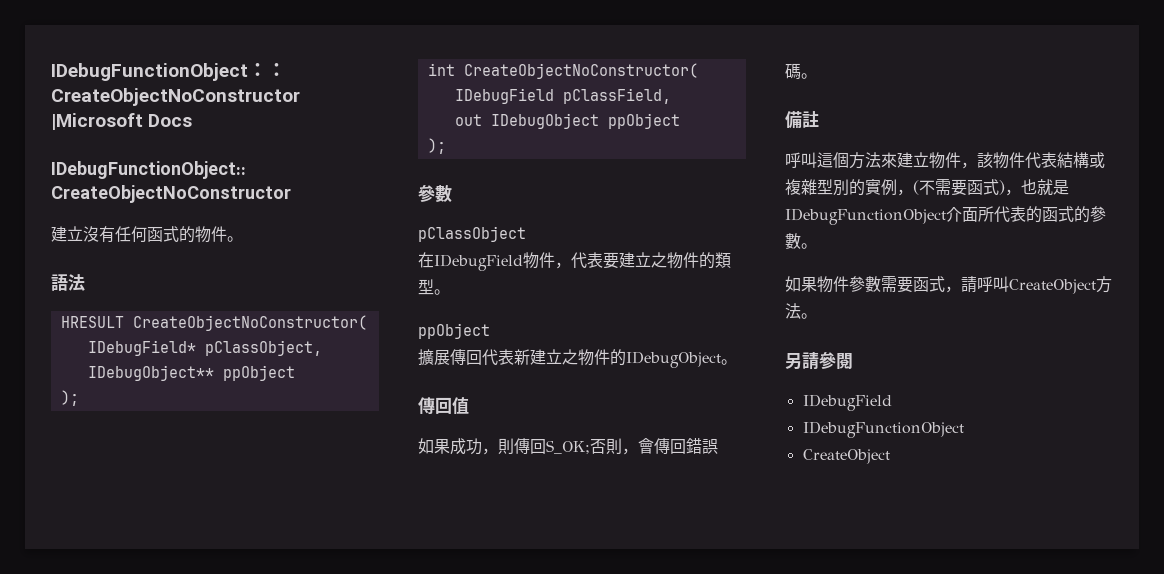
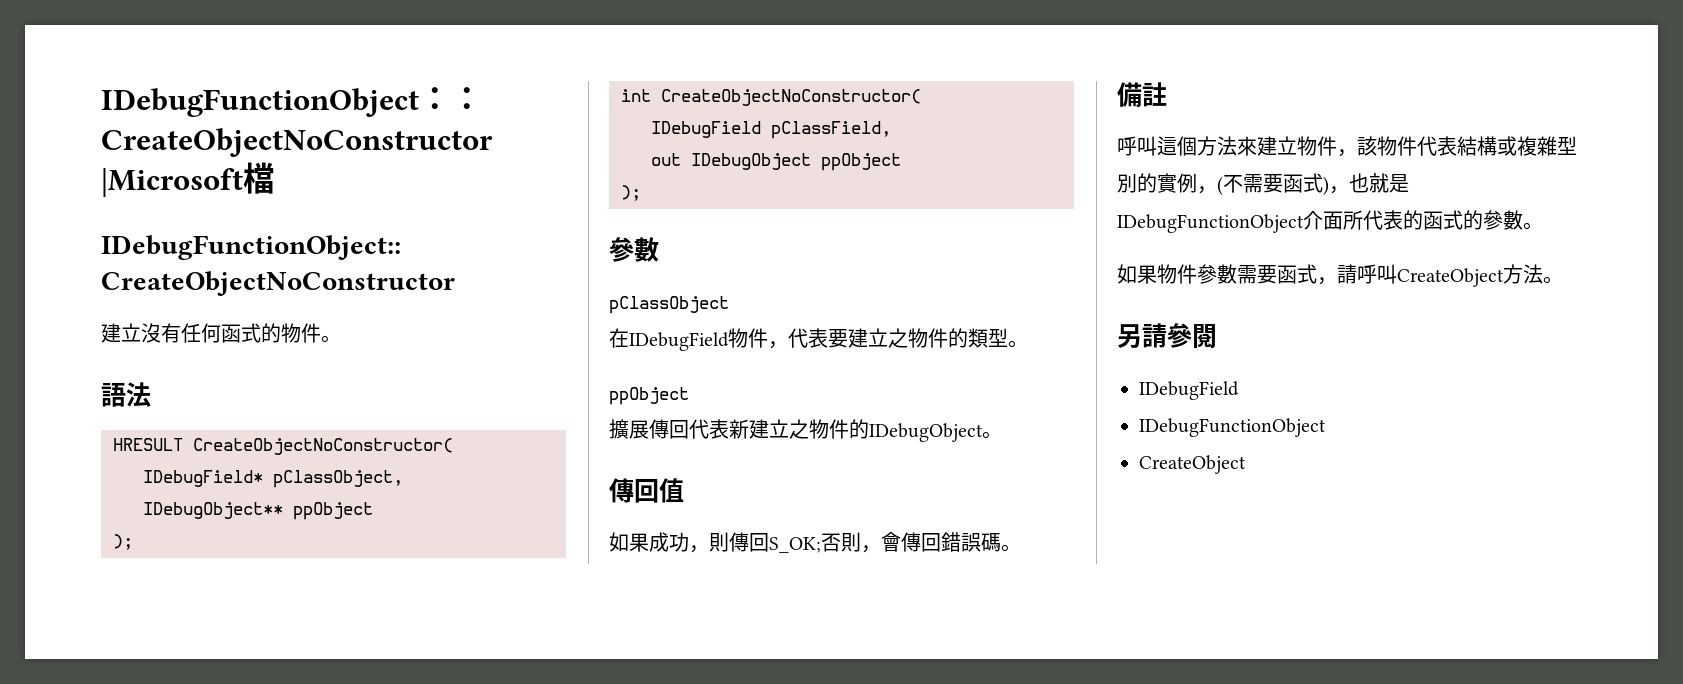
- IDebugFunctionObject：：CreateObjectNoConstructor |Microsoft Docs
+ IDebugFunctionObject：：CreateObjectNoConstructor |Microsoft檔

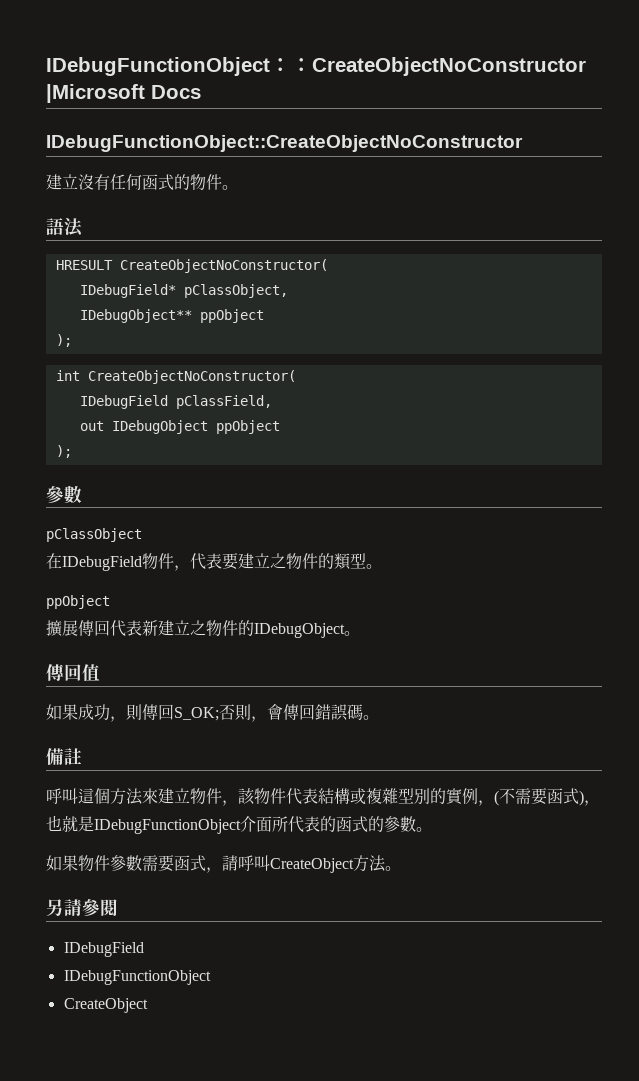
- IDebugFunctionObject：：CreateObjectNoConstructor |Microsoft檔
+ IDebugFunctionObject：：CreateObjectNoConstructor |Microsoft Docs

